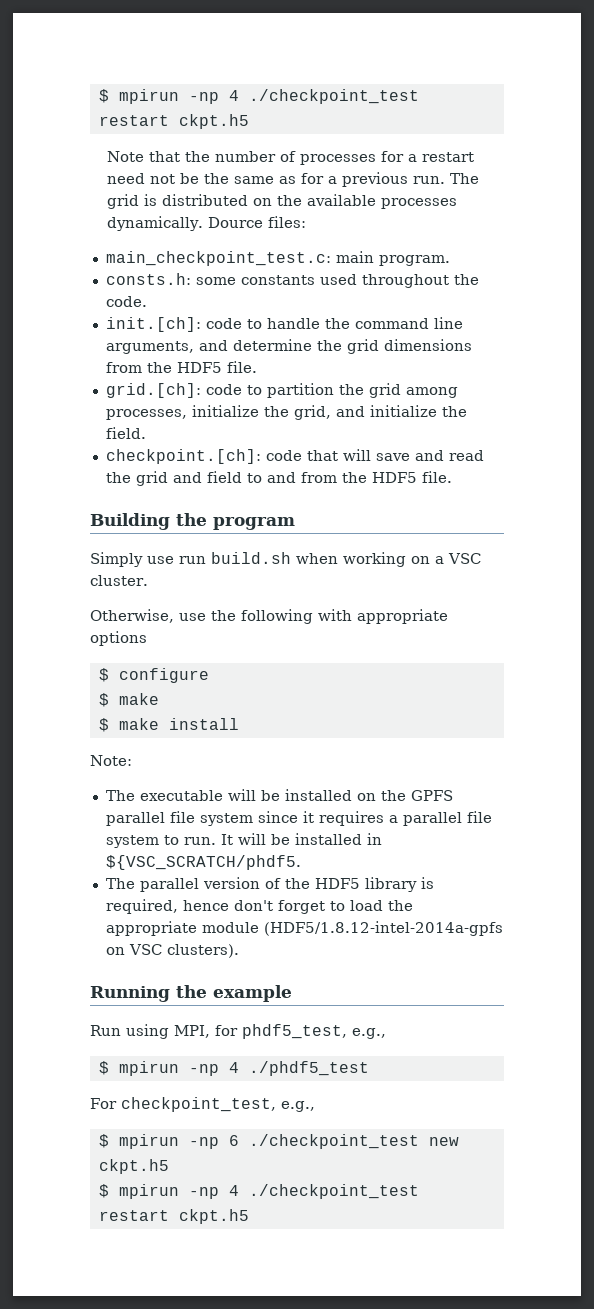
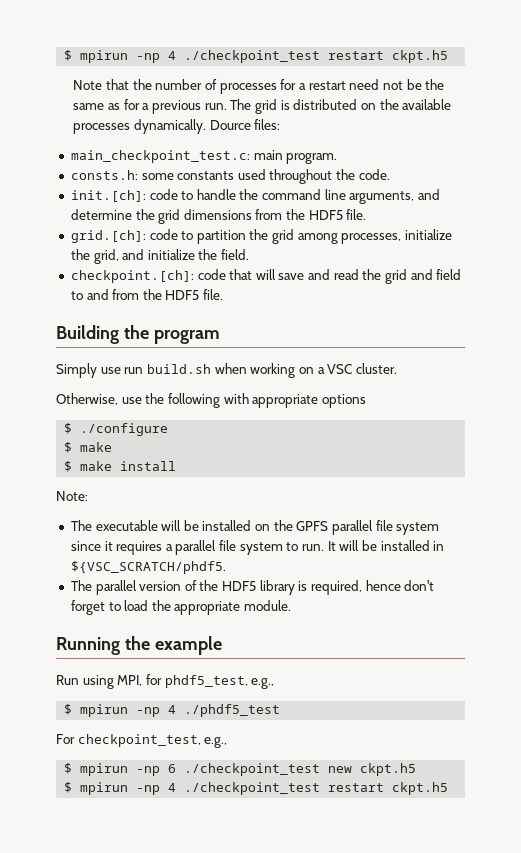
- $ configure
+ $ ./configure
- The parallel version of the HDF5 library is required, hence don't forget to load the appropriate module (HDF5/1.8.12-intel-2014a-gpfs on VSC clusters).
+ The parallel version of the HDF5 library is required, hence don't forget to load the appropriate module.

